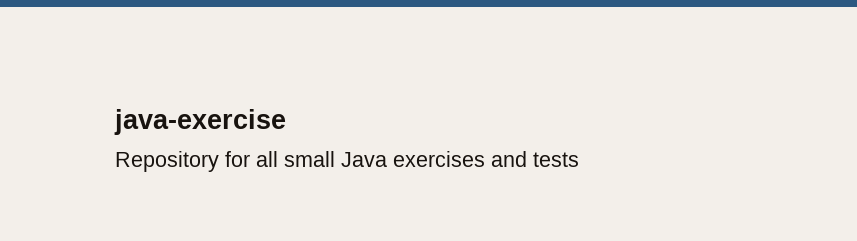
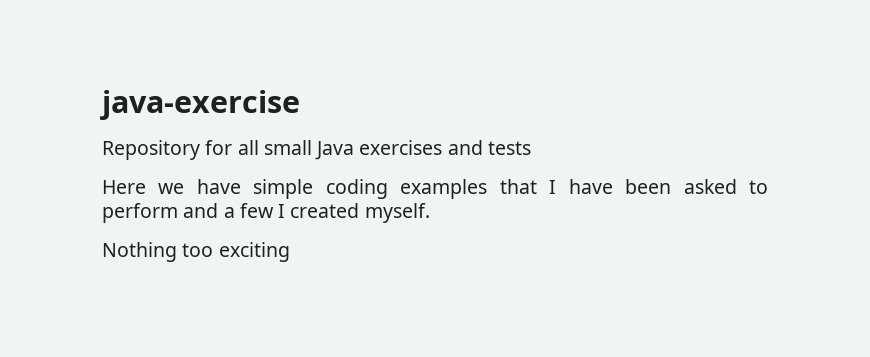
+ Here we have simple coding examples that I have been asked to perform and a few I created myself.
+ Nothing too exciting

